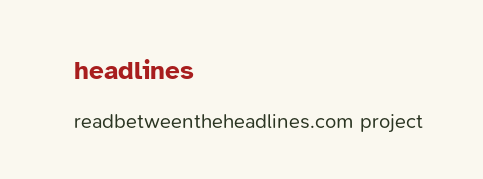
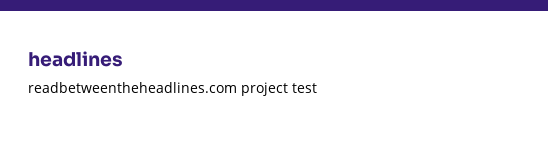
- readbetweentheheadlines.com project
+ readbetweentheheadlines.com project test

